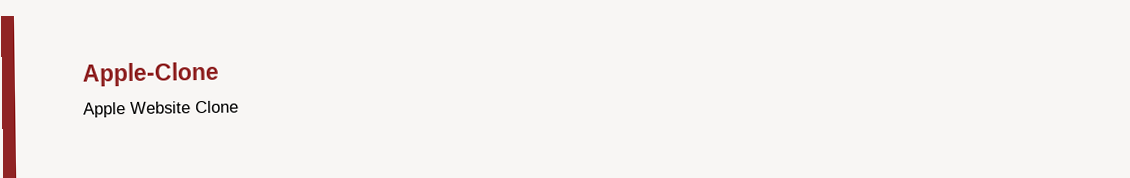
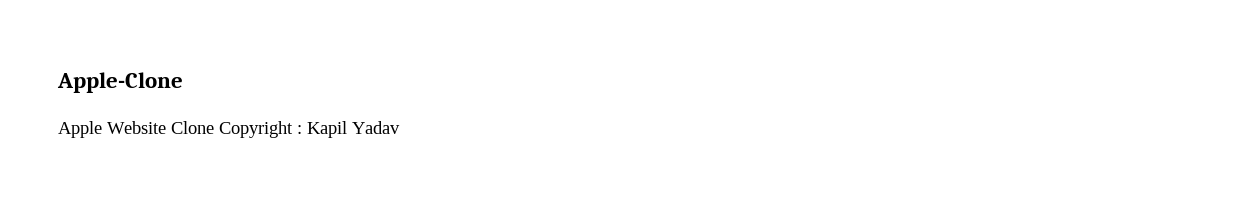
- Apple Website Clone
+ Apple Website Clone Copyright : Kapil Yadav

